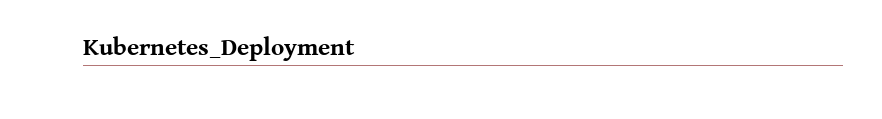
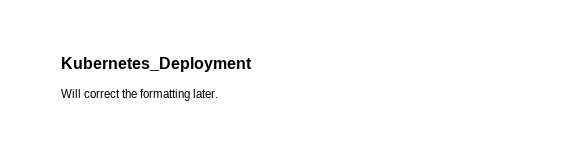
+ Will correct the formatting later.

